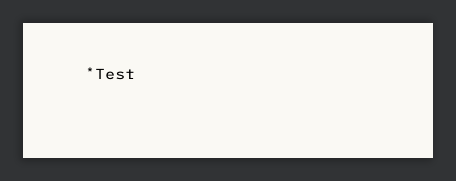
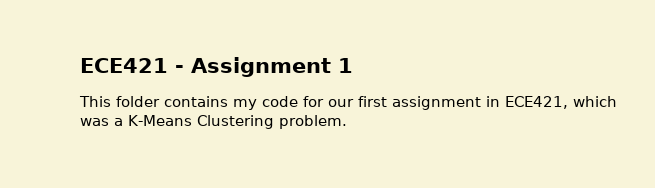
- *Test
+ ECE421 - Assignment 1
+ This folder contains my code for our first assignment in ECE421, which was a K-Means Clustering problem.

